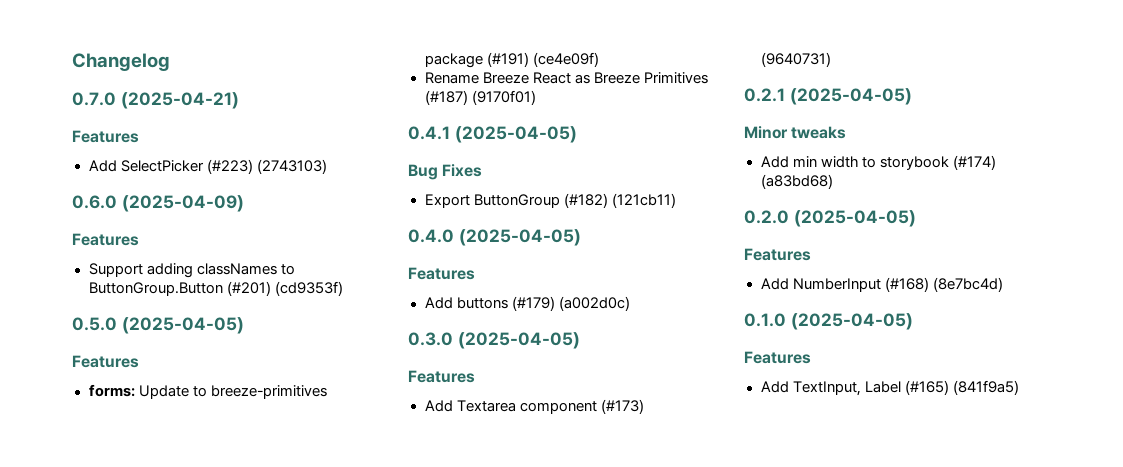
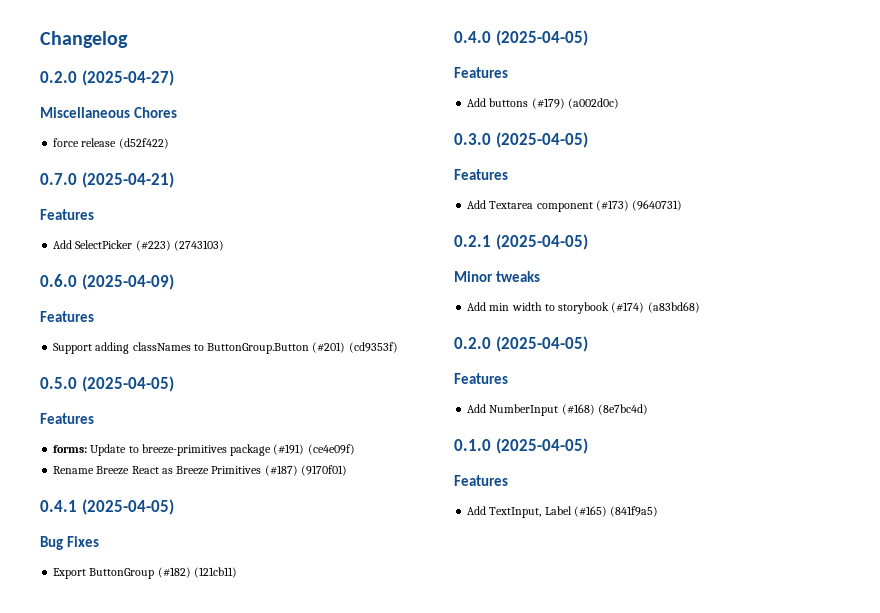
+ 0.2.0 (2025-04-27)
+ Miscellaneous Chores
+ force release (d52f422)

